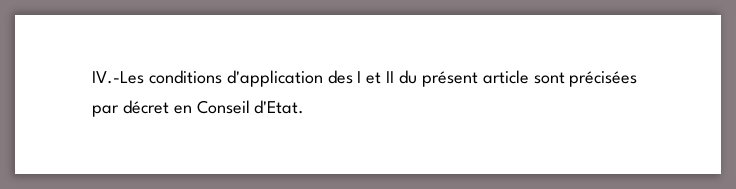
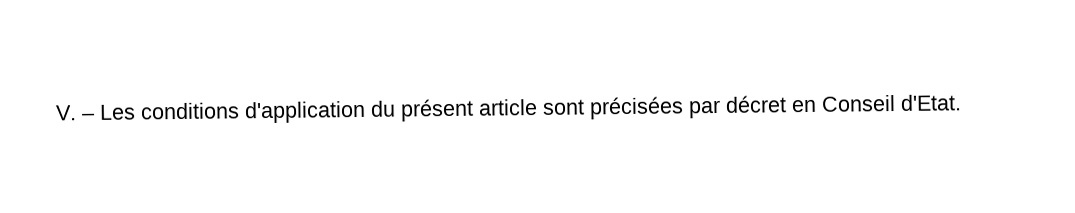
- IV.-Les conditions d'application des I et II du présent article sont précisées par décret en Conseil d'Etat.
+ V. – Les conditions d'application du présent article sont précisées par décret en Conseil d'Etat.

